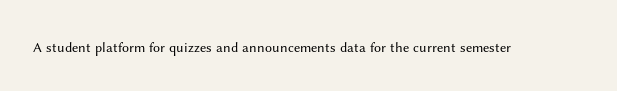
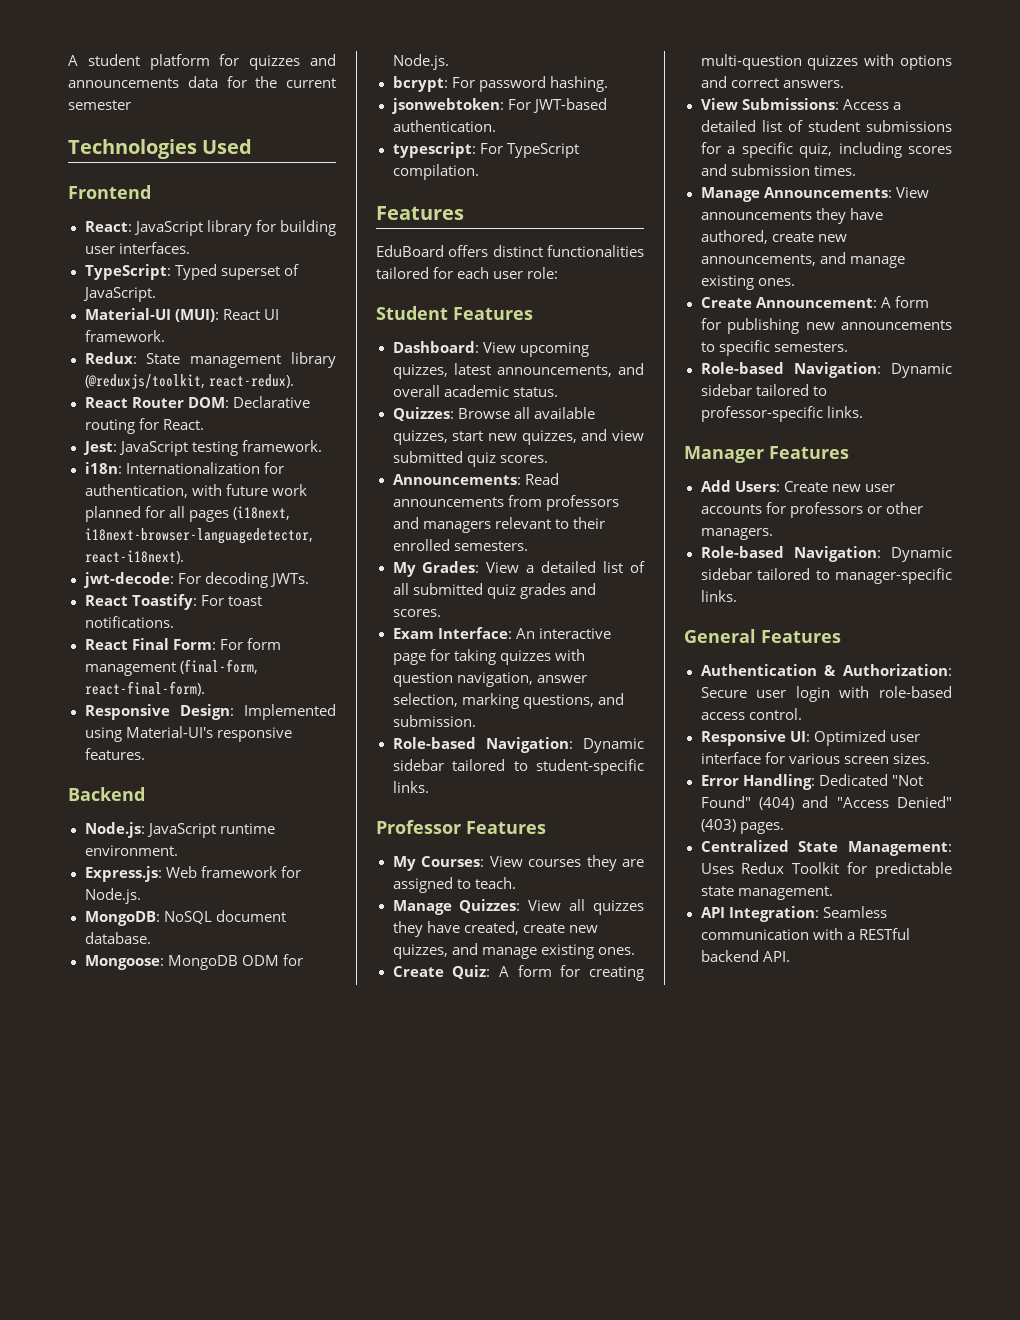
+ Technologies Used
+ Frontend
+ React: JavaScript library for building user interfaces.
+ TypeScript: Typed superset of JavaScript.
+ Material-UI (MUI): React UI framework.
+ Redux: State management library (@reduxjs/toolkit, react-redux).
+ React Router DOM: Declarative routing for React.
+ Jest: JavaScript testing framework.
+ i18n: Internationalization for authentication, with future work planned for all pages (i18next, i18next-browser-languagedetector, react-i18next).
+ jwt-decode: For decoding JWTs.
+ React Toastify: For toast notifications.
+ React Final Form: For form management (final-form, react-final-form).
+ Responsive Design: Implemented using Material-UI's responsive features.
+ Backend
+ Node.js: JavaScript runtime environment.
+ Express.js: Web framework for Node.js.
+ MongoDB: NoSQL document database.
+ Mongoose: MongoDB ODM for Node.js.
+ bcrypt: For password hashing.
+ jsonwebtoken: For JWT-based authentication.
+ typescript: For TypeScript compilation.
+ Features
+ EduBoard offers distinct functionalities tailored for each user role:
+ Student Features
+ Dashboard: View upcoming quizzes, latest announcements, and overall academic status.
+ Quizzes: Browse all available quizzes, start new quizzes, and view submitted quiz scores.
+ Announcements: Read announcements from professors and managers relevant to their enrolled semesters.
+ My Grades: View a detailed list of all submitted quiz grades and scores.
+ Exam Interface: An interactive page for taking quizzes with question navigation, answer selection, marking questions, and submission.
+ Role-based Navigation: Dynamic sidebar tailored to student-specific links.
+ Professor Features
+ My Courses: View courses they are assigned to teach.
+ Manage Quizzes: View all quizzes they have created, create new quizzes, and manage existing ones.
+ Create Quiz: A form for creating multi-question quizzes with options and correct answers.
+ View Submissions: Access a detailed list of student submissions for a specific quiz, including scores and submission times.
+ Manage Announcements: View announcements they have authored, create new announcements, and manage existing ones.
+ Create Announcement: A form for publishing new announcements to specific semesters.
+ Role-based Navigation: Dynamic sidebar tailored to professor-specific links.
+ Manager Features
+ Add Users: Create new user accounts for professors or other managers.
+ Role-based Navigation: Dynamic sidebar tailored to manager-specific links.
+ General Features
+ Authentication & Authorization: Secure user login with role-based access control.
+ Responsive UI: Optimized user interface for various screen sizes.
+ Error Handling: Dedicated "Not Found" (404) and "Access Denied" (403) pages.
+ Centralized State Management: Uses Redux Toolkit for predictable state management.
+ API Integration: Seamless communication with a RESTful backend API.

